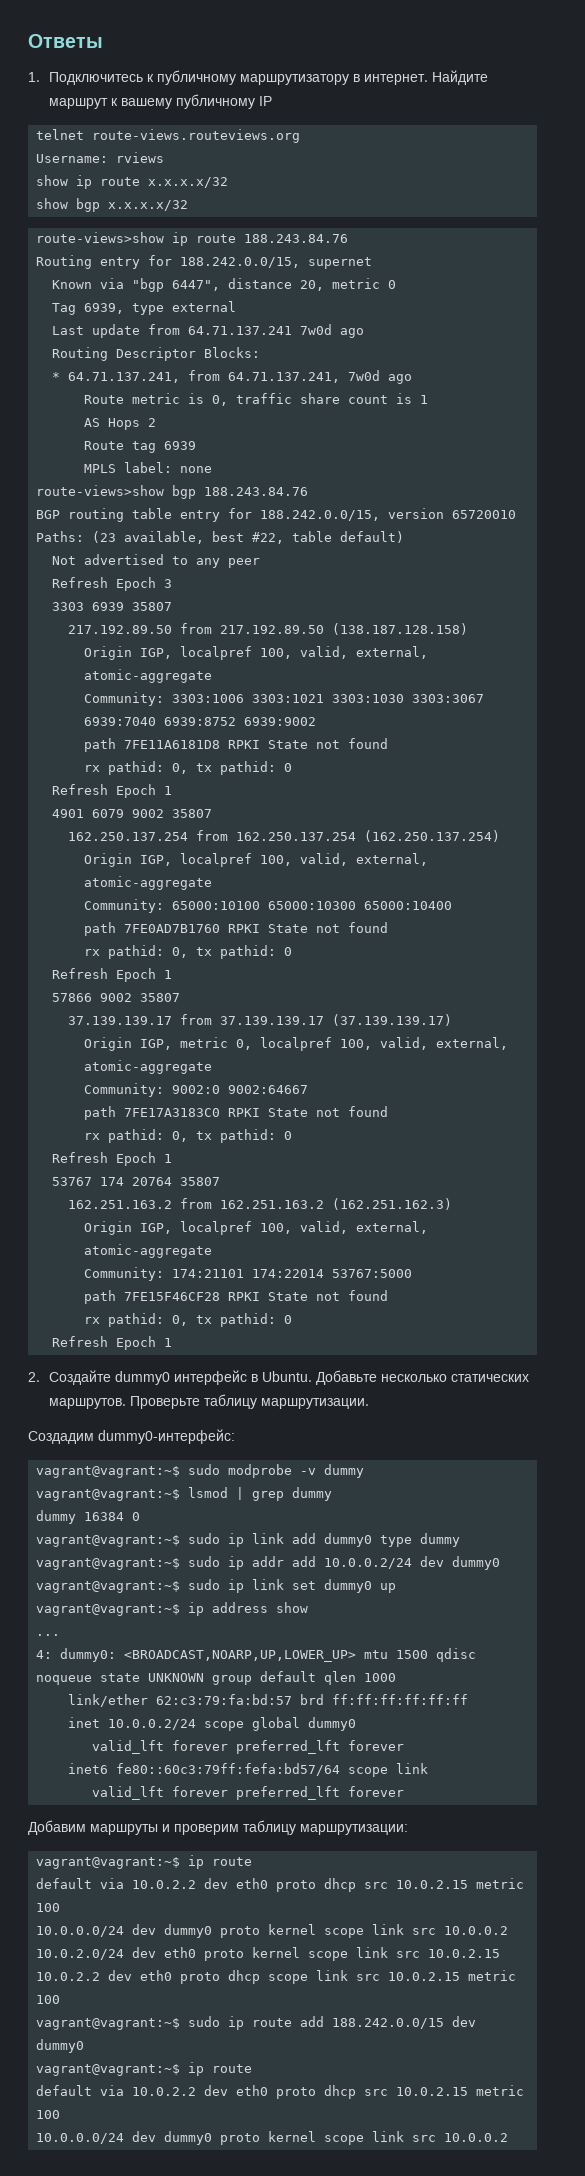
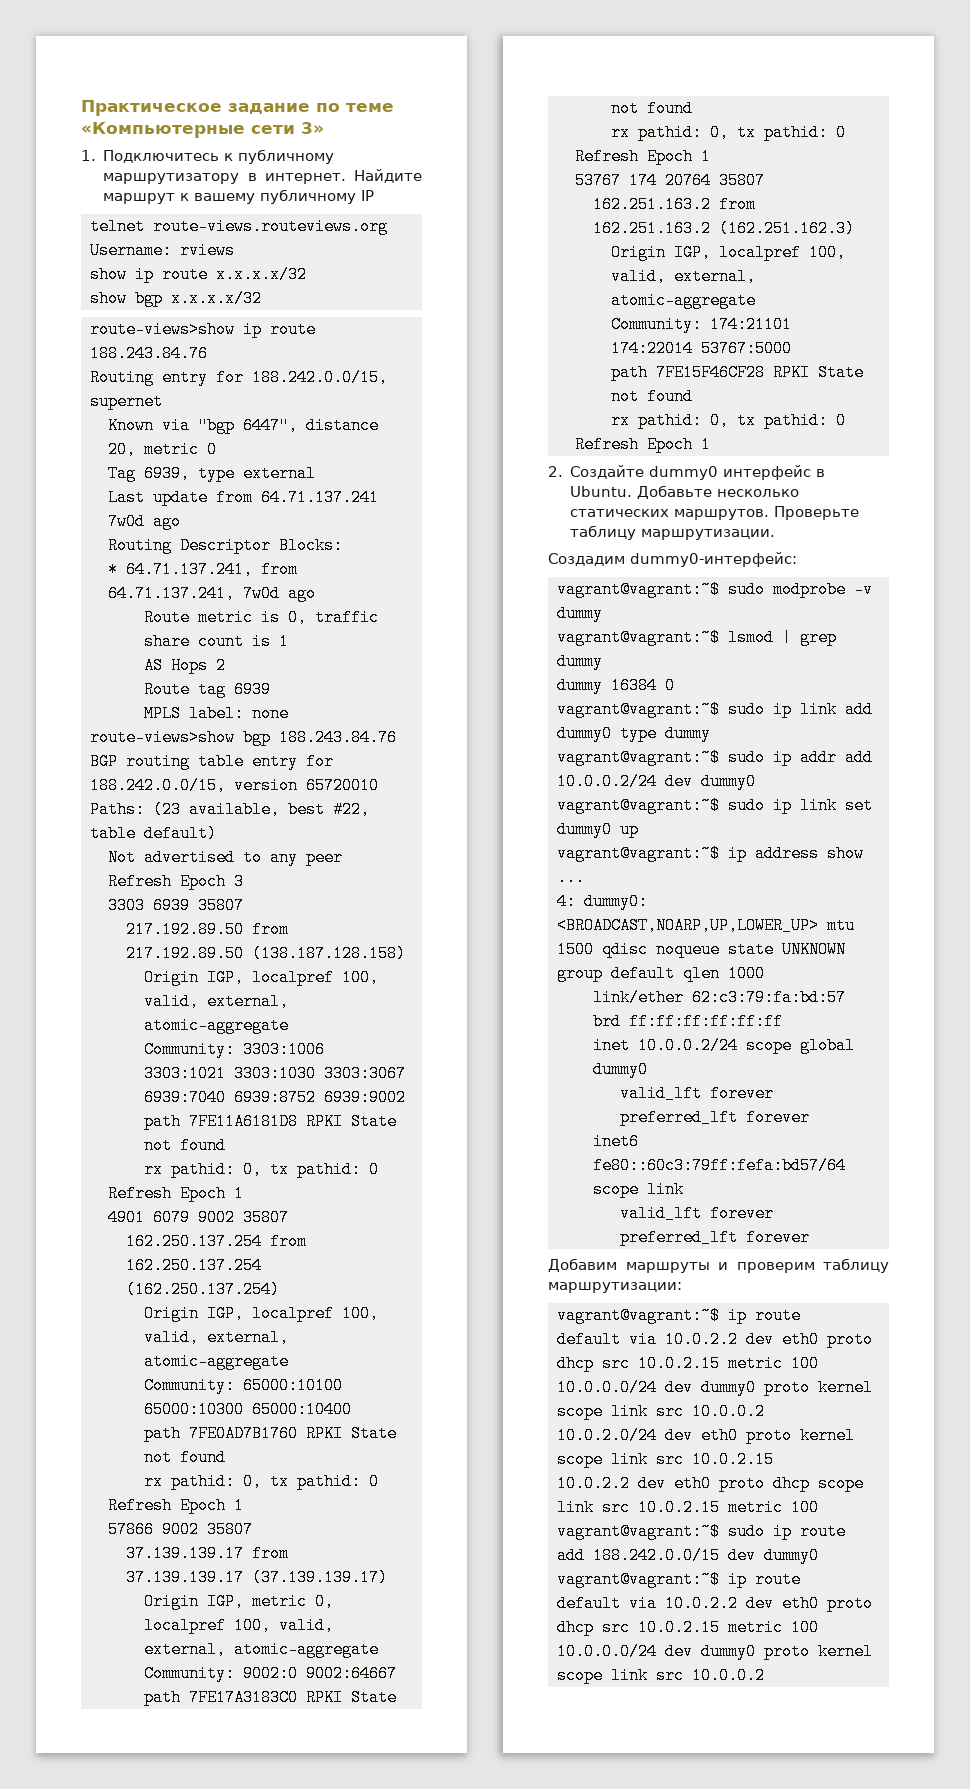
- Ответы
+ Практическое задание по теме «Компьютерные сети 3»

